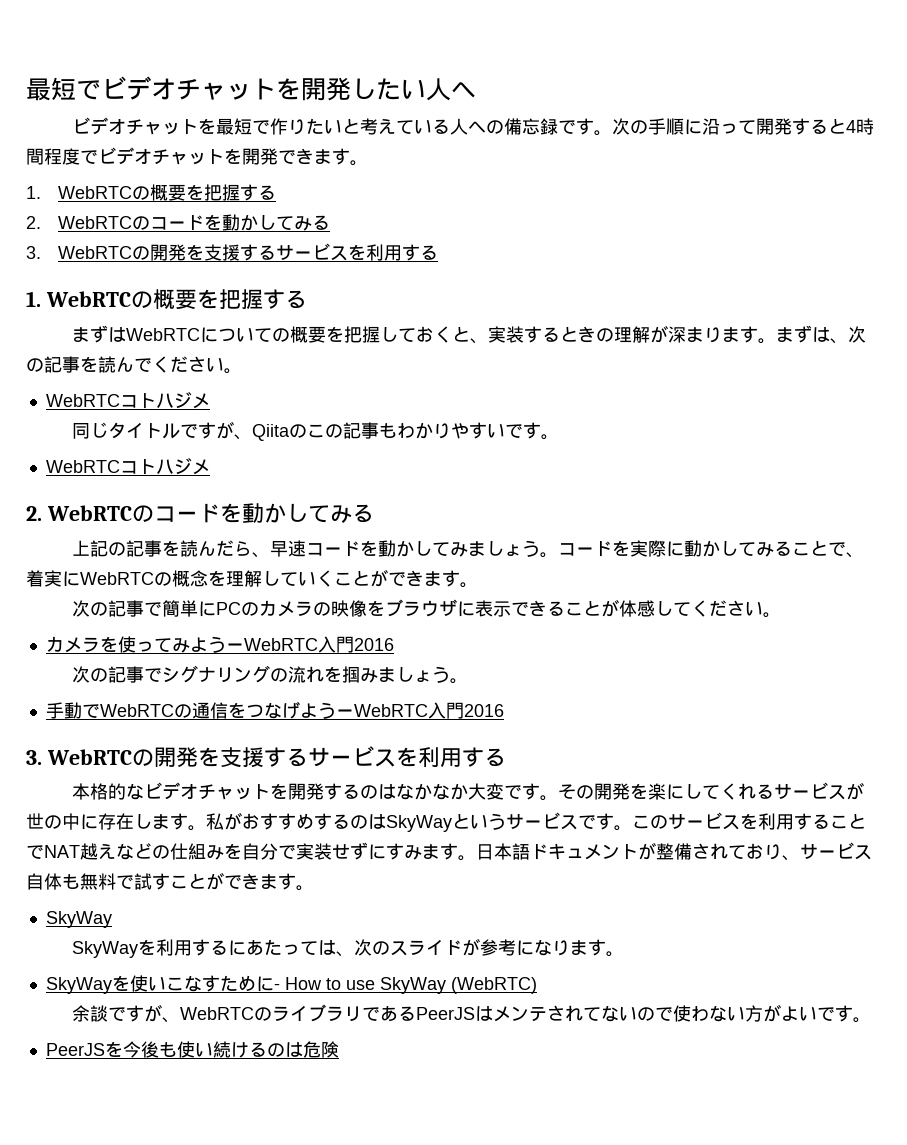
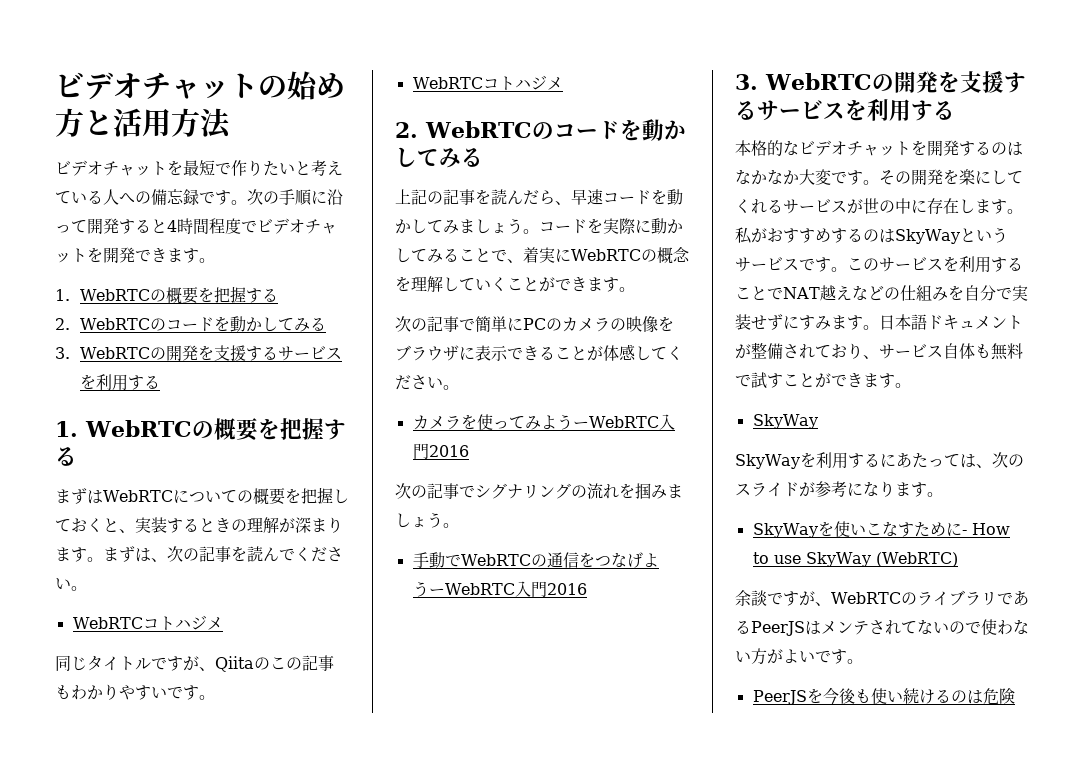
- 最短でビデオチャットを開発したい人へ
+ ビデオチャットの始め方と活用方法

